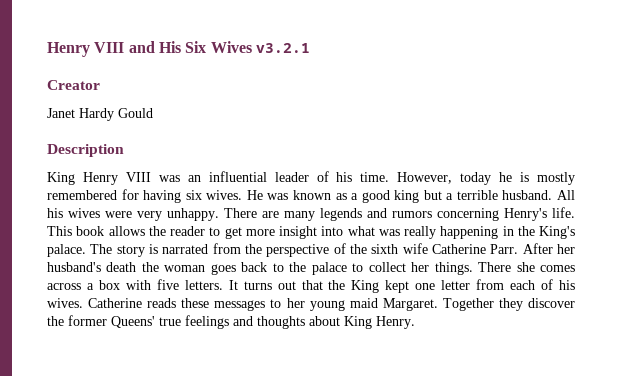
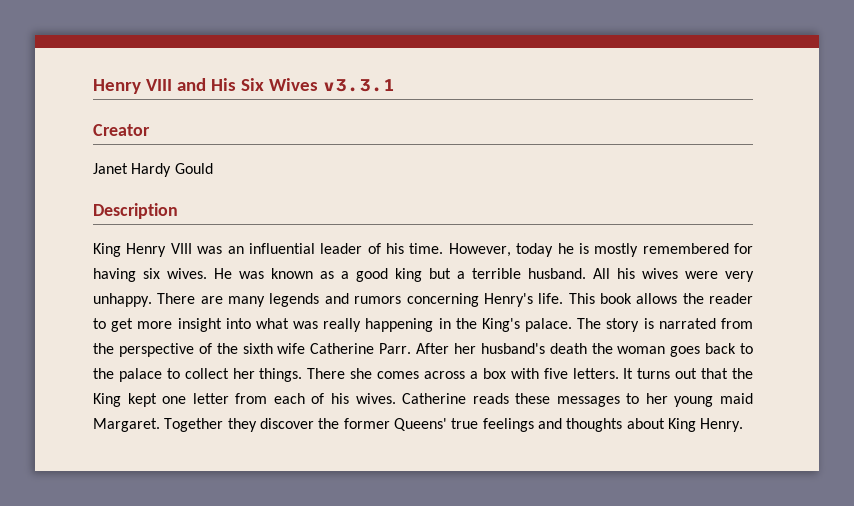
- Henry VIII and His Six Wives v3.2.1
+ Henry VIII and His Six Wives v3.3.1

